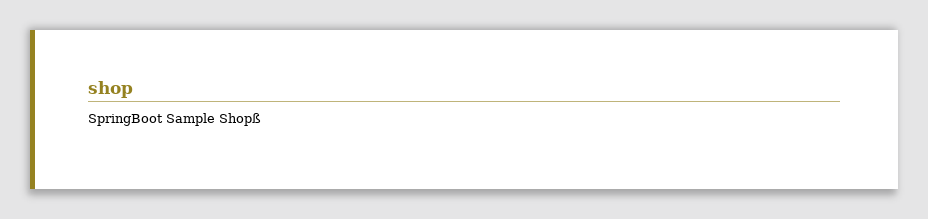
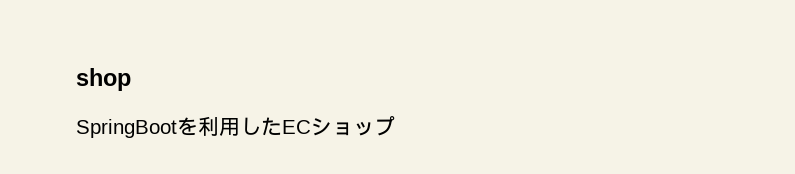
- SpringBoot Sample Shopß
+ SpringBootを利用したECショップ

